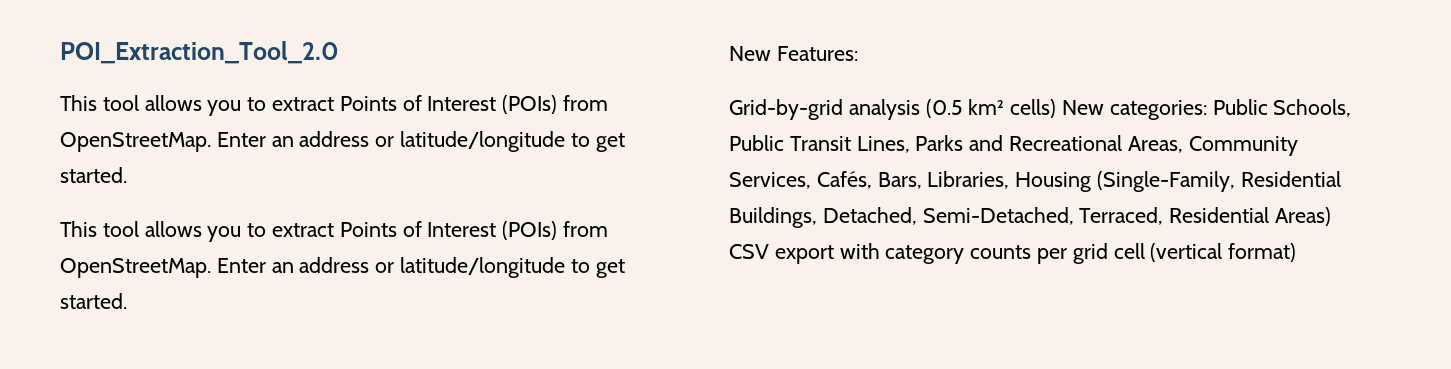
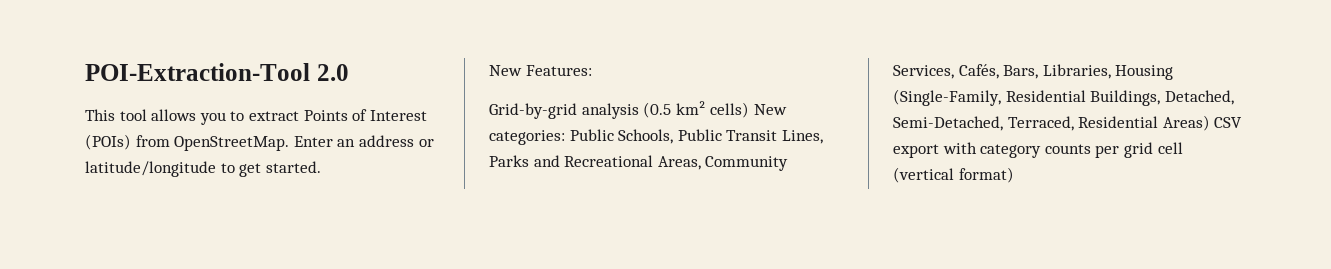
- POI_Extraction_Tool_2.0
- This tool allows you to extract Points of Interest (POIs) from OpenStreetMap. Enter an address or latitude/longitude to get started.
+ POI-Extraction-Tool 2.0

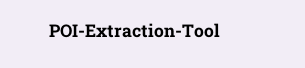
- POI-Extraction-Tool 2.0
- This tool allows you to extract Points of Interest (POIs) from OpenStreetMap. Enter an address or latitude/longitude to get started.
- New Features:
- Grid-by-grid analysis (0.5 km² cells) New categories: Public Schools, Public Transit Lines, Parks and Recreational Areas, Community Services, Cafés, Bars, Libraries, Housing (Single-Family, Residential Buildings, Detached, Semi-Detached, Terraced, Residential Areas) CSV export with category counts per grid cell (vertical format)
+ POI-Extraction-Tool

